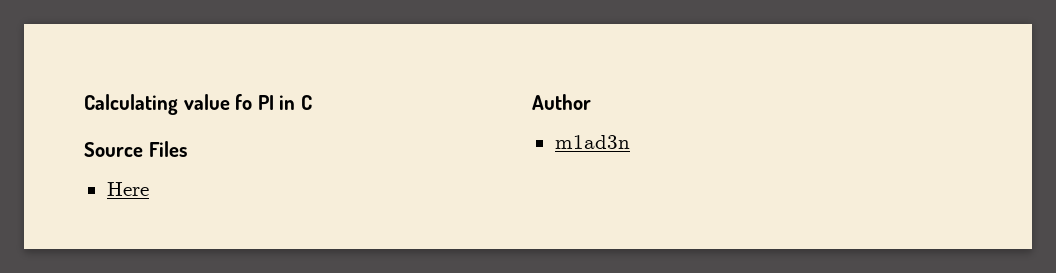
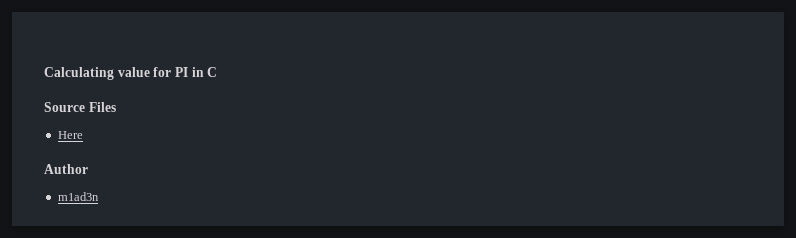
- Calculating value fo PI in C
+ Calculating value for PI in C

